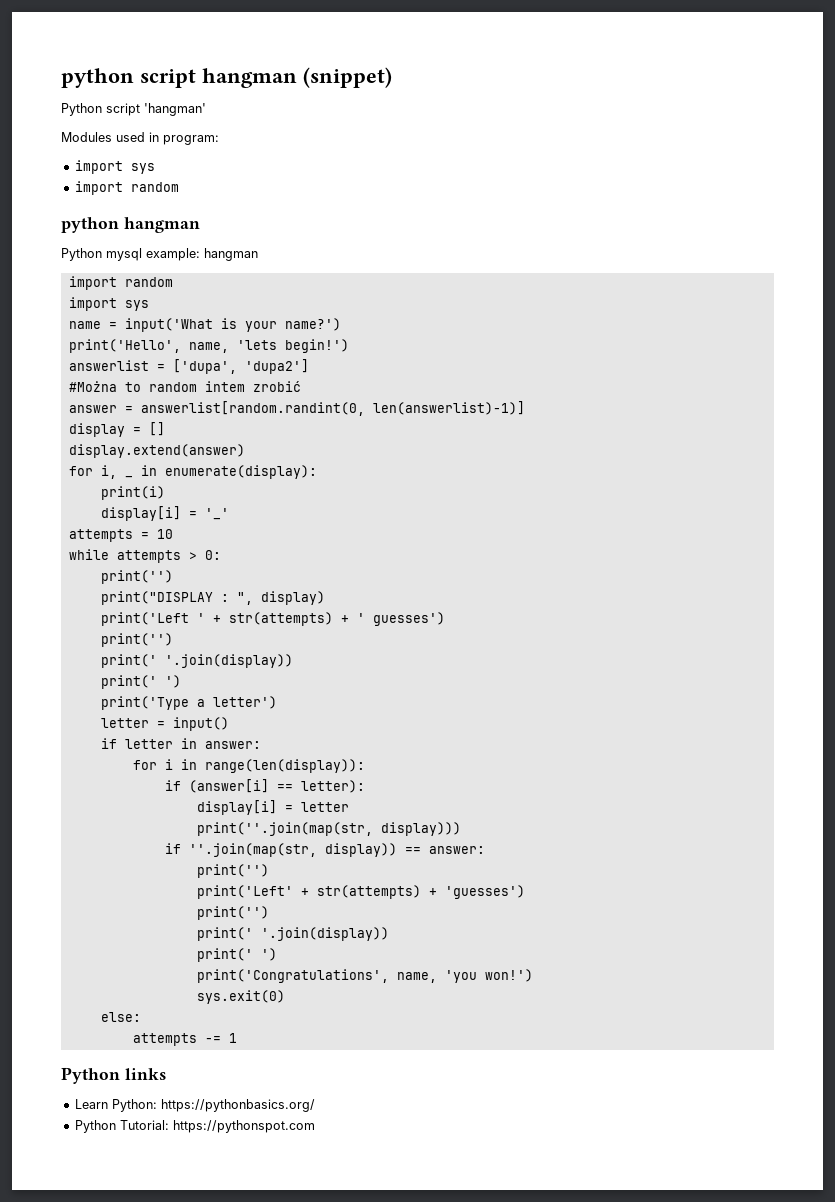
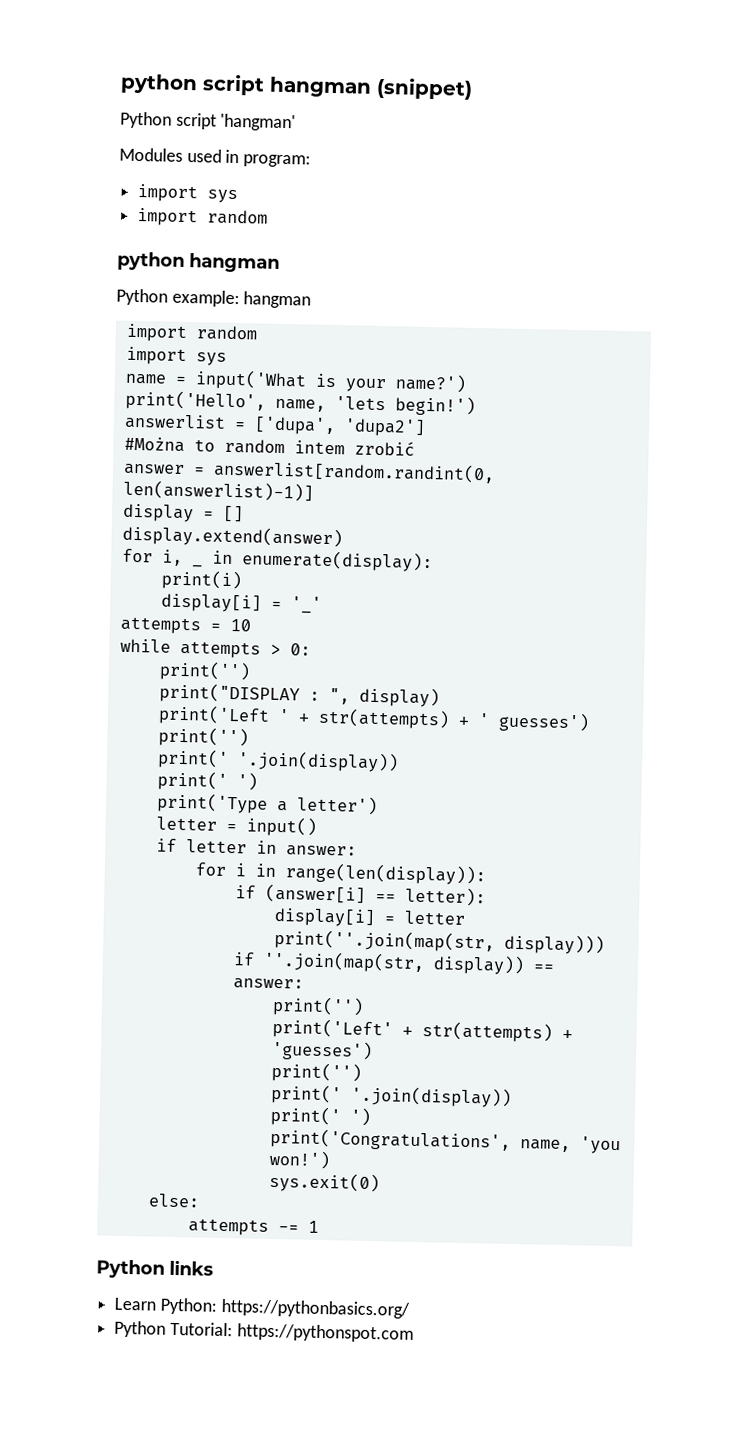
- Python mysql example: hangman
+ Python example: hangman

